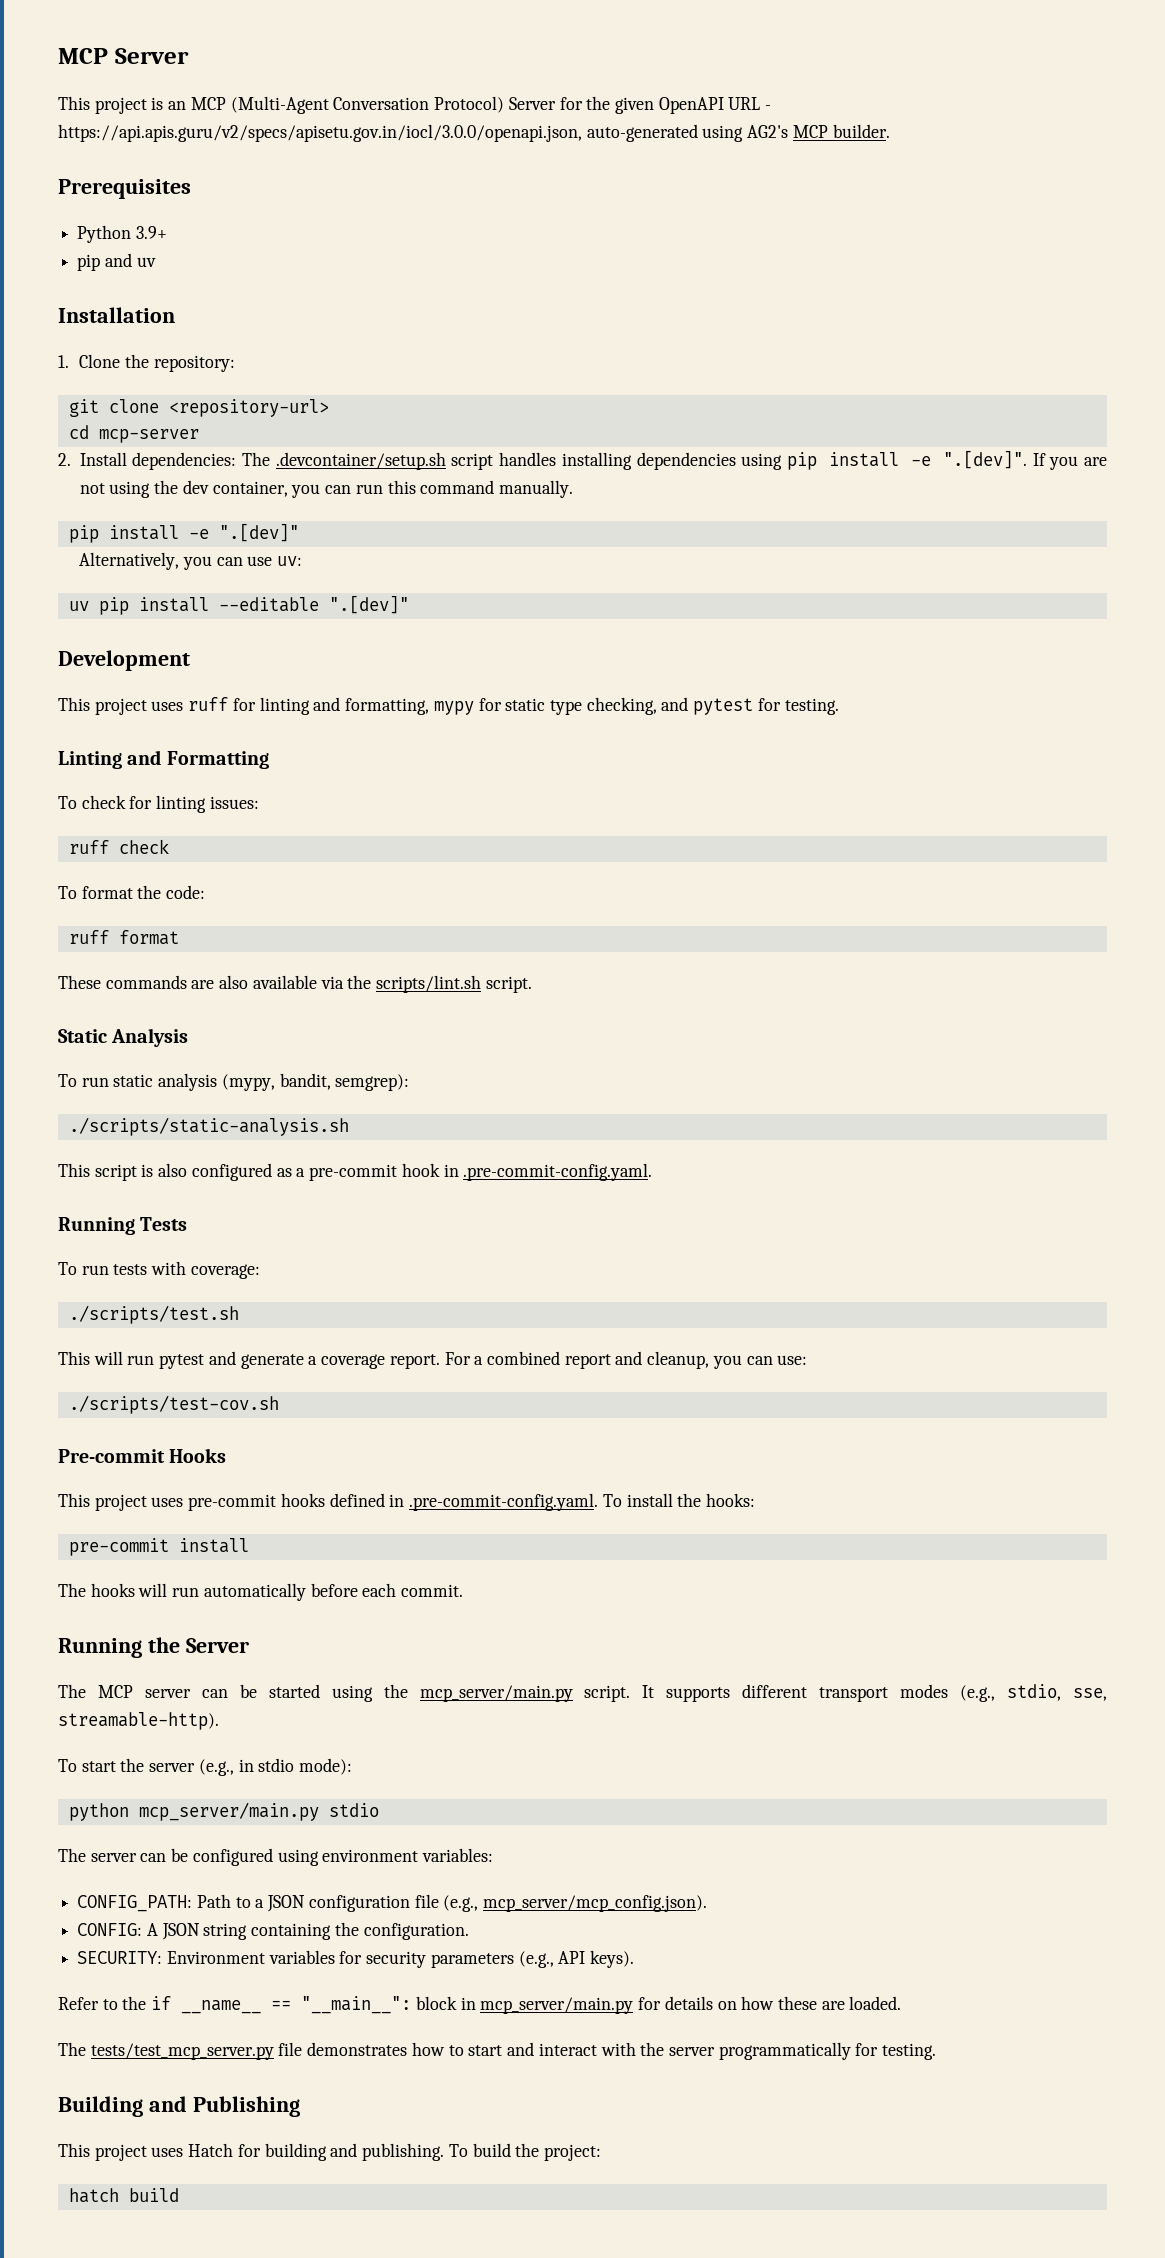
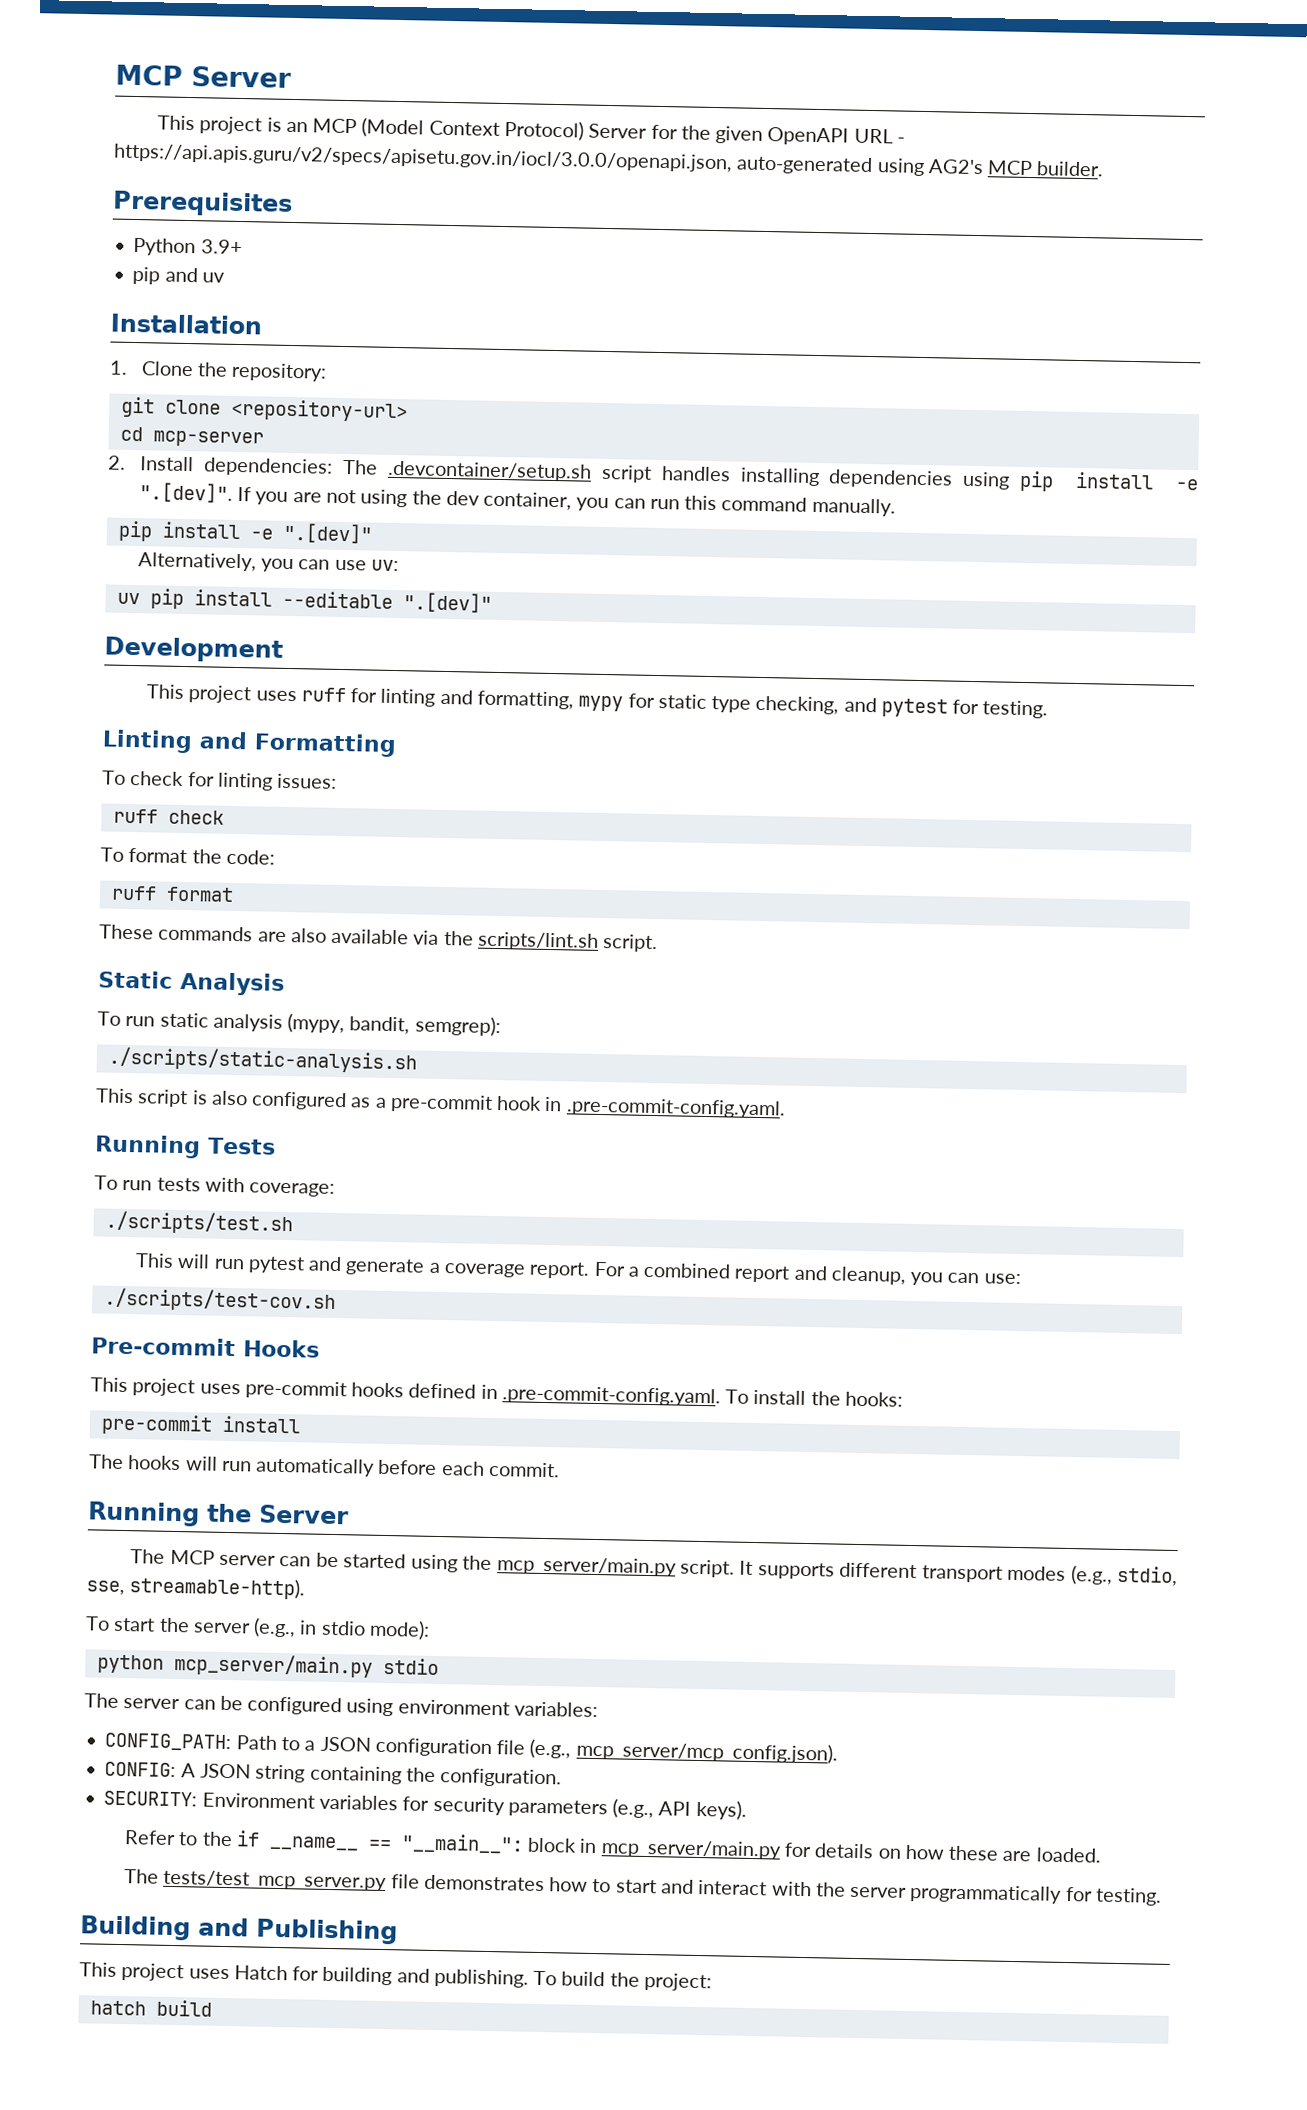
- This project is an MCP (Multi-Agent Conversation Protocol) Server for the given OpenAPI URL - https://api.apis.guru/v2/specs/apisetu.gov.in/iocl/3.0.0/openapi.json, auto-generated using AG2's MCP builder.
+ This project is an MCP (Model Context Protocol) Server for the given OpenAPI URL - https://api.apis.guru/v2/specs/apisetu.gov.in/iocl/3.0.0/openapi.json, auto-generated using AG2's MCP builder.

